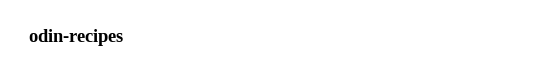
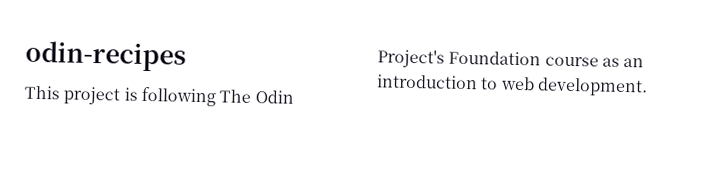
+ This project is following The Odin Project's Foundation course as an introduction to web development.

